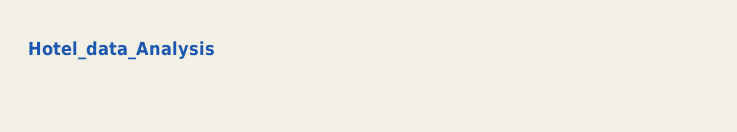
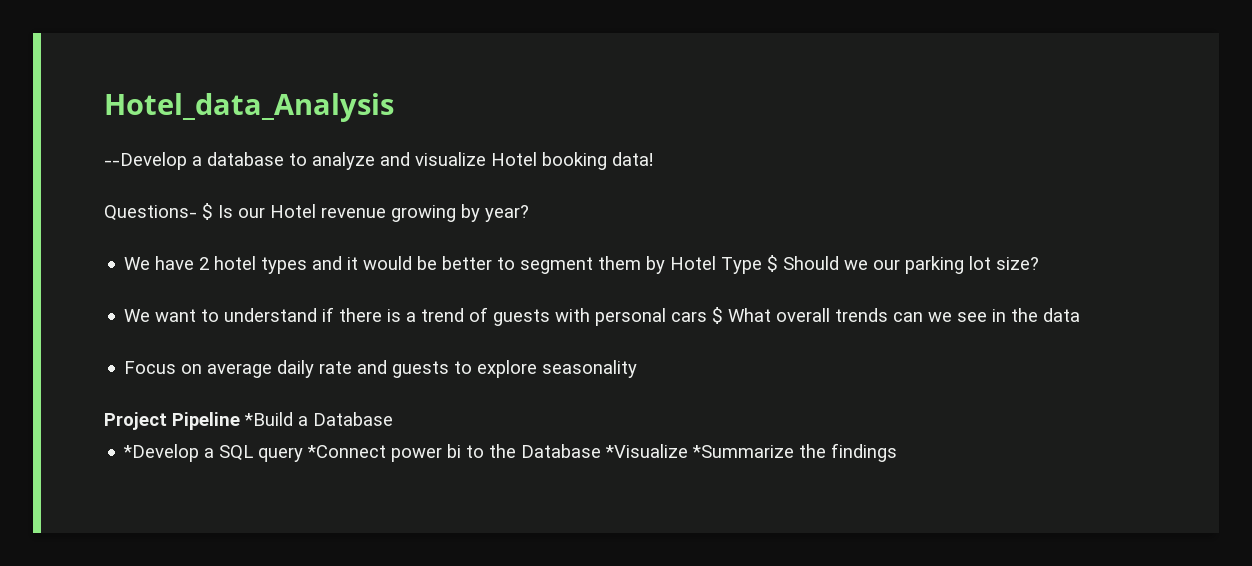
+ --Develop a database to analyze and visualize Hotel booking data!
+ Questions- $ Is our Hotel revenue growing by year?
+ We have 2 hotel types and it would be better to segment them by Hotel Type $ Should we our parking lot size?
+ We want to understand if there is a trend of guests with personal cars $ What overall trends can we see in the data
+ Focus on average daily rate and guests to explore seasonality
+ Project Pipeline *Build a Database
+ *Develop a SQL query *Connect power bi to the Database *Visualize *Summarize the findings

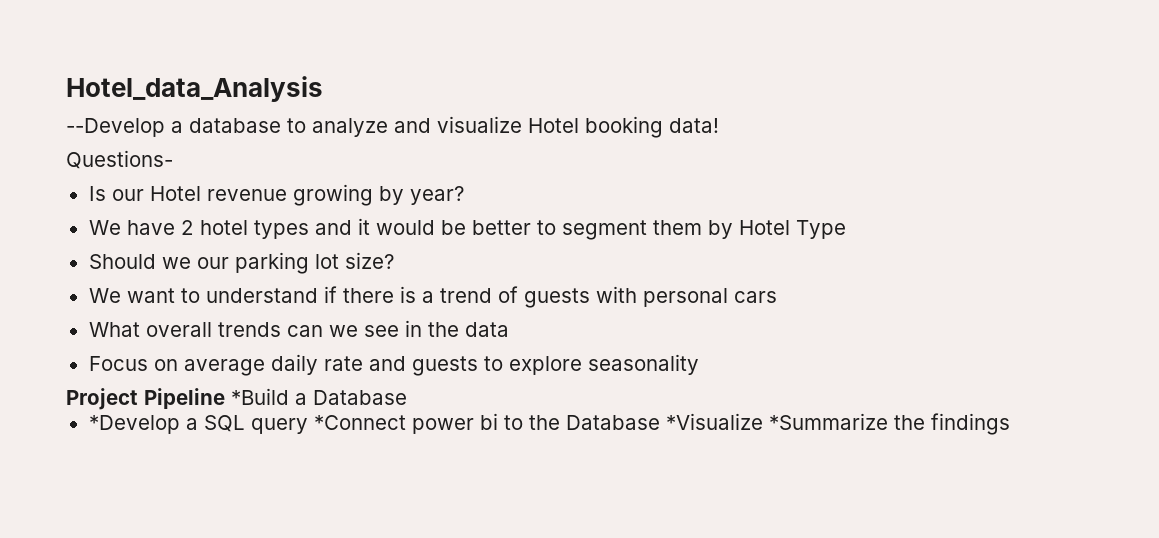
- Questions- $ Is our Hotel revenue growing by year?
+ Questions-
+ Is our Hotel revenue growing by year?
- We have 2 hotel types and it would be better to segment them by Hotel Type $ Should we our parking lot size?
+ We have 2 hotel types and it would be better to segment them by Hotel Type
+ Should we our parking lot size?
- We want to understand if there is a trend of guests with personal cars $ What overall trends can we see in the data
+ We want to understand if there is a trend of guests with personal cars
+ What overall trends can we see in the data

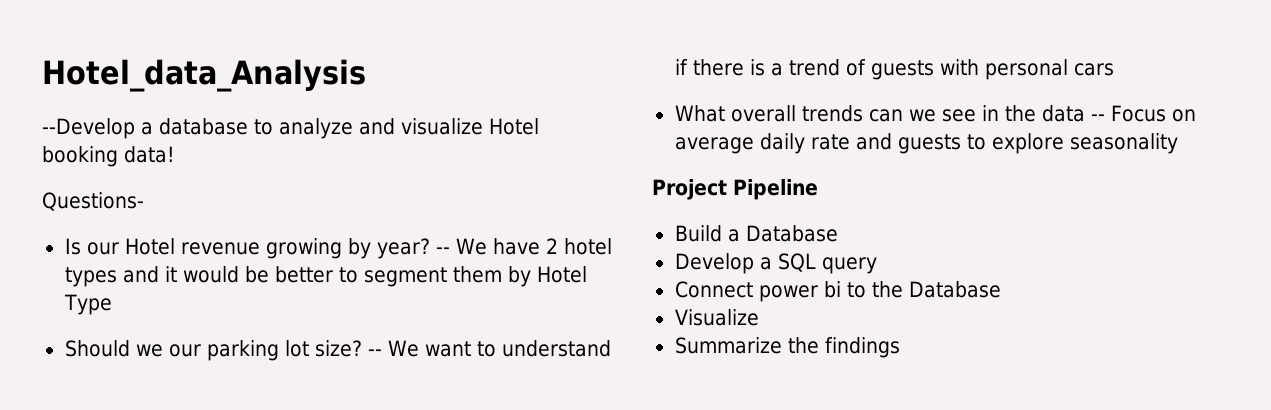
- Is our Hotel revenue growing by year?
- We have 2 hotel types and it would be better to segment them by Hotel Type
+ Is our Hotel revenue growing by year? -- We have 2 hotel types and it would be better to segment them by Hotel Type
- Should we our parking lot size?
- We want to understand if there is a trend of guests with personal cars
+ Should we our parking lot size? -- We want to understand if there is a trend of guests with personal cars
- What overall trends can we see in the data
- Focus on average daily rate and guests to explore seasonality
+ What overall trends can we see in the data -- Focus on average daily rate and guests to explore seasonality
- Project Pipeline *Build a Database
+ Project Pipeline
+ Build a Database
- *Develop a SQL query *Connect power bi to the Database *Visualize *Summarize the findings
+ Develop a SQL query
+ Connect power bi to the Database
+ Visualize
+ Summarize the findings

